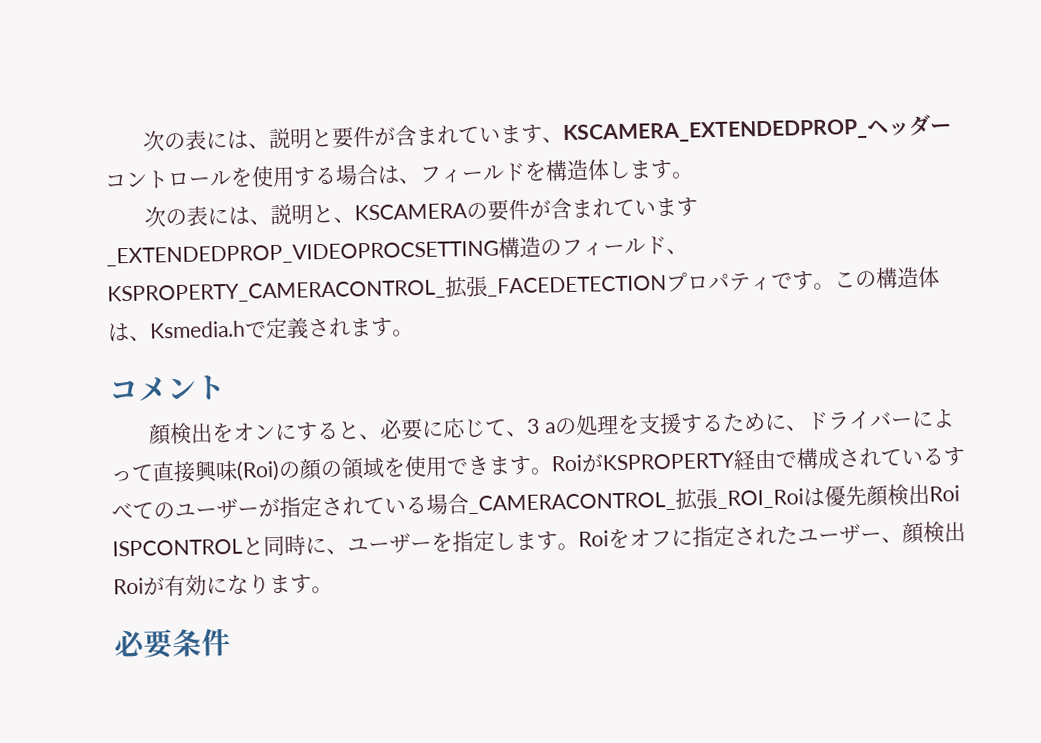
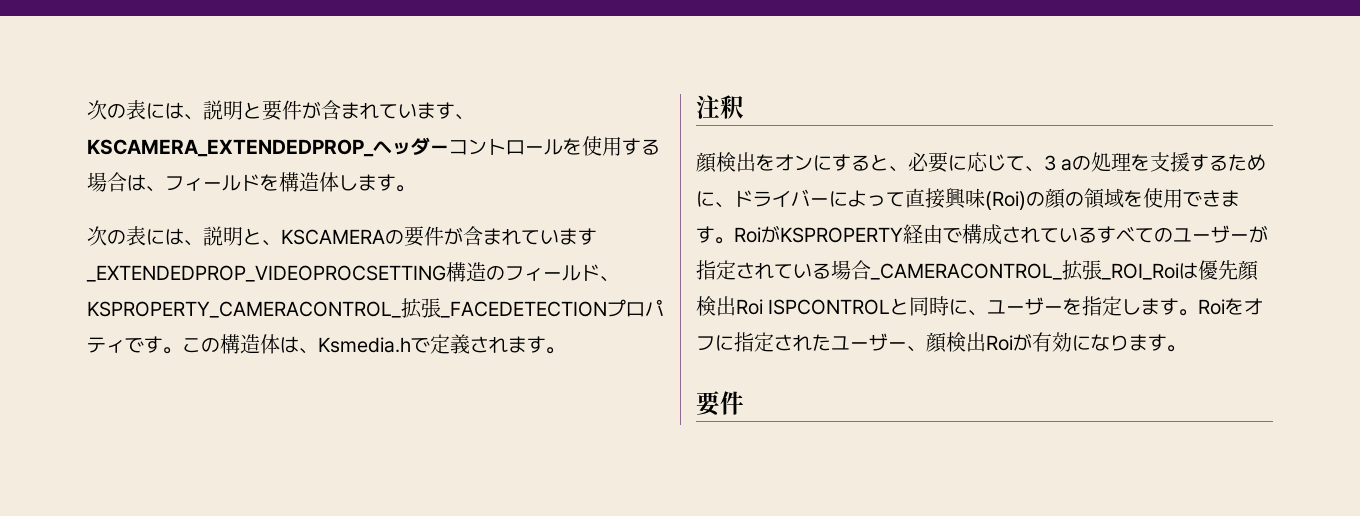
- コメント
+ 注釈
  Roiをオフに指定されたユーザー、顔検出Roiが有効になります。
- 必要条件
+ 要件

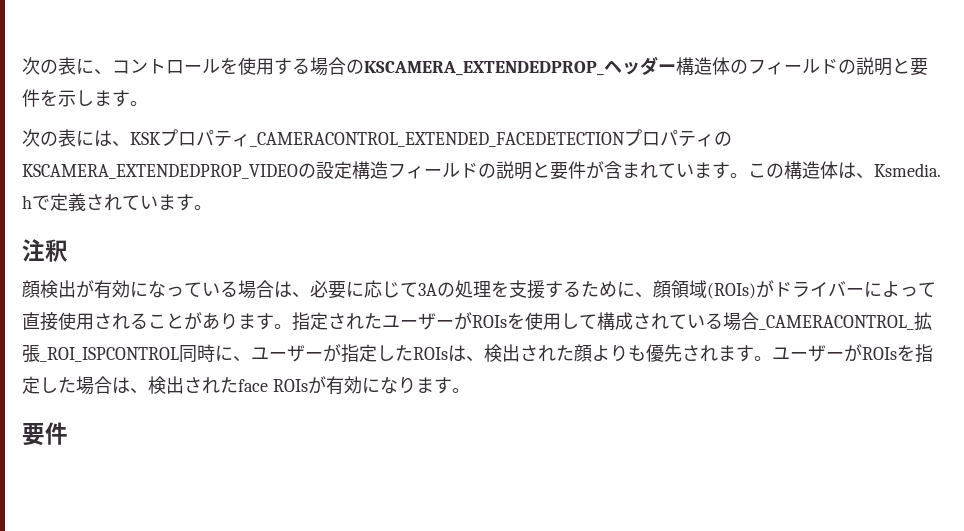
- 次の表には、説明と要件が含まれています、KSCAMERA_EXTENDEDPROP_ヘッダーコントロールを使用する場合は、フィールドを構造体します。
- 次の表には、説明と、KSCAMERAの要件が含まれています_EXTENDEDPROP_VIDEOPROCSETTING構造のフィールド、KSPROPERTY_CAMERACONTROL_拡張_FACEDETECTIONプロパティです。
+ 次の表に、コントロールを使用する場合のKSCAMERA_EXTENDEDPROP_ヘッダー構造体のフィールドの説明と要件を示します。
+ 次の表には、KSKプロパティ_CAMERACONTROL_EXTENDED_FACEDETECTIONプロパティのKSCAMERA_EXTENDEDPROP_VIDEOの設定構造フィールドの説明と要件が含まれています。
- この構造体は、Ksmedia.hで定義されます。
+ この構造体は、Ksmedia. hで定義されています。
- 顔検出をオンにすると、必要に応じて、3 aの処理を支援するために、ドライバーによって直接興味(Roi)の顔の領域を使用できます。RoiがKSPROPERTY経由で構成されているすべてのユーザーが指定されている場合_CAMERACONTROL_拡張_ROI_Roiは優先顔検出Roi ISPCONTROLと同時に、ユーザーを指定します。Roiをオフに指定されたユーザー、顔検出Roiが有効になります。
+ 顔検出が有効になっている場合は、必要に応じて3Aの処理を支援するために、顔領域(ROIs)がドライバーによって直接使用されることがあります。指定されたユーザーがROIsを使用して構成されている場合_CAMERACONTROL_拡張_ROI_ISPCONTROL同時に、ユーザーが指定したROIsは、検出された顔よりも優先されます。ユーザーがROIsを指定した場合は、検出されたface ROIsが有効になります。

